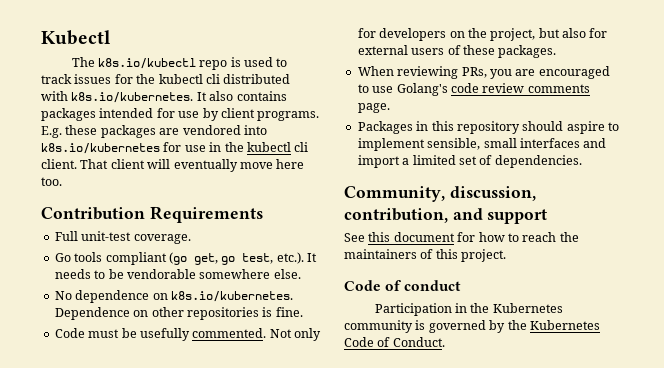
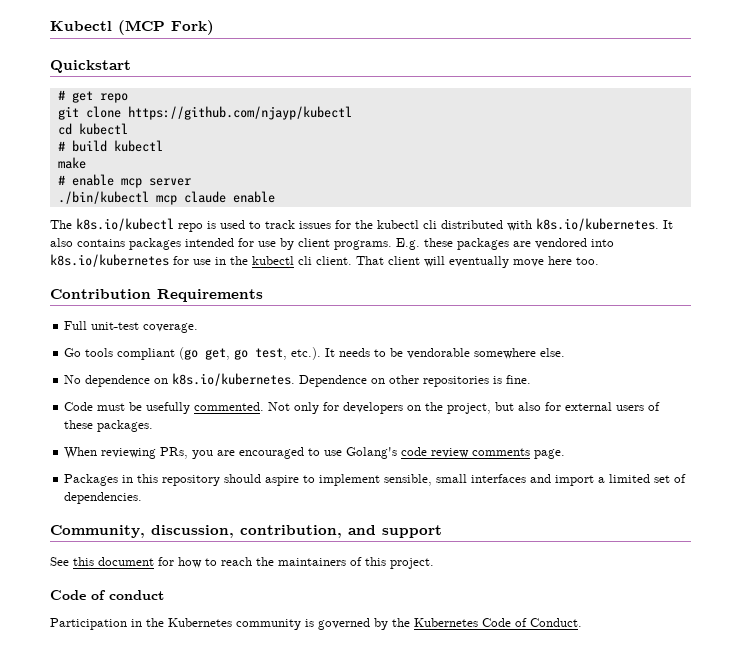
- Kubectl
+ Kubectl (MCP Fork)
+ Quickstart
+ # get repo
+ git clone https://github.com/njayp/kubectl
+ cd kubectl
+ # build kubectl
+ make
+ # enable mcp server
+ ./bin/kubectl mcp claude enable

